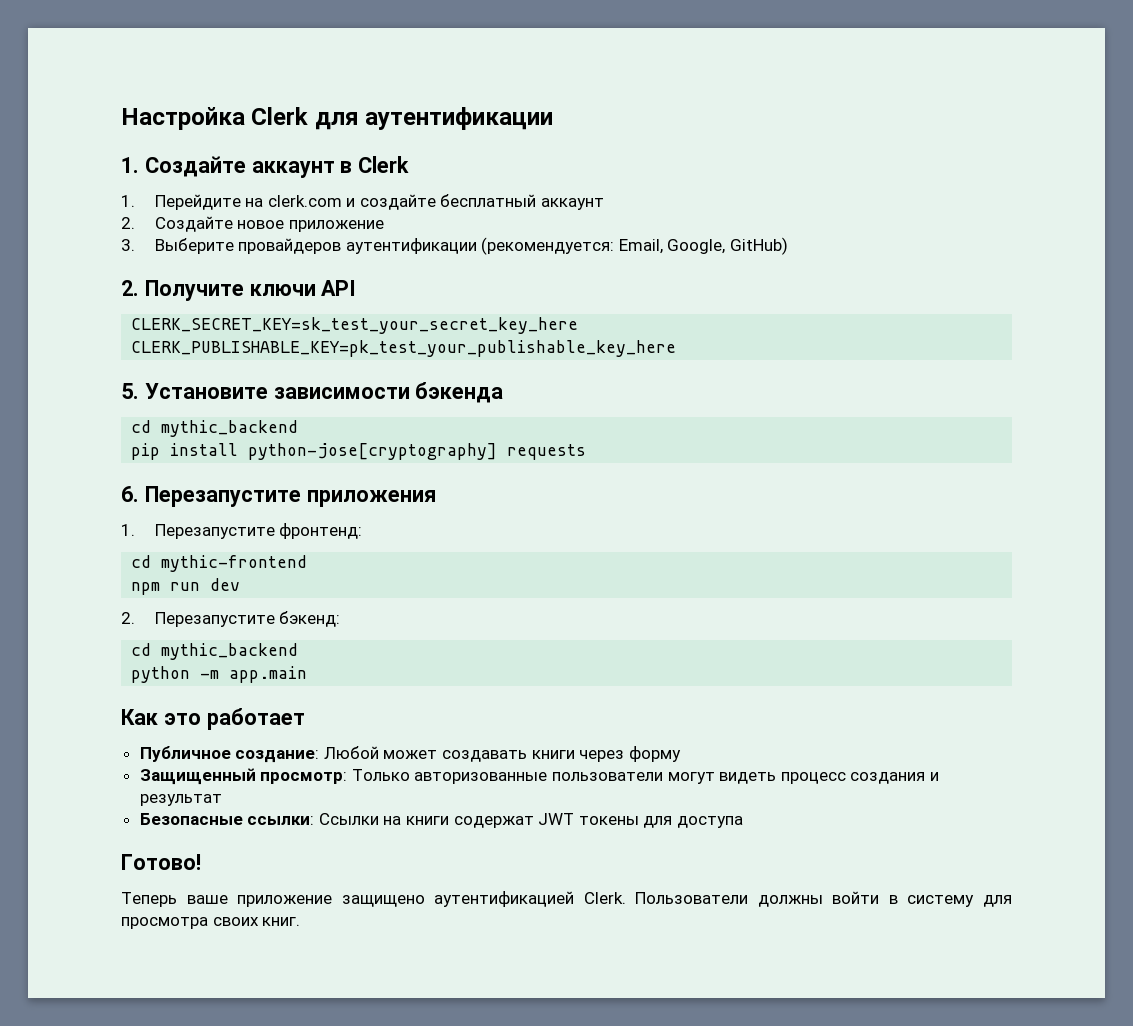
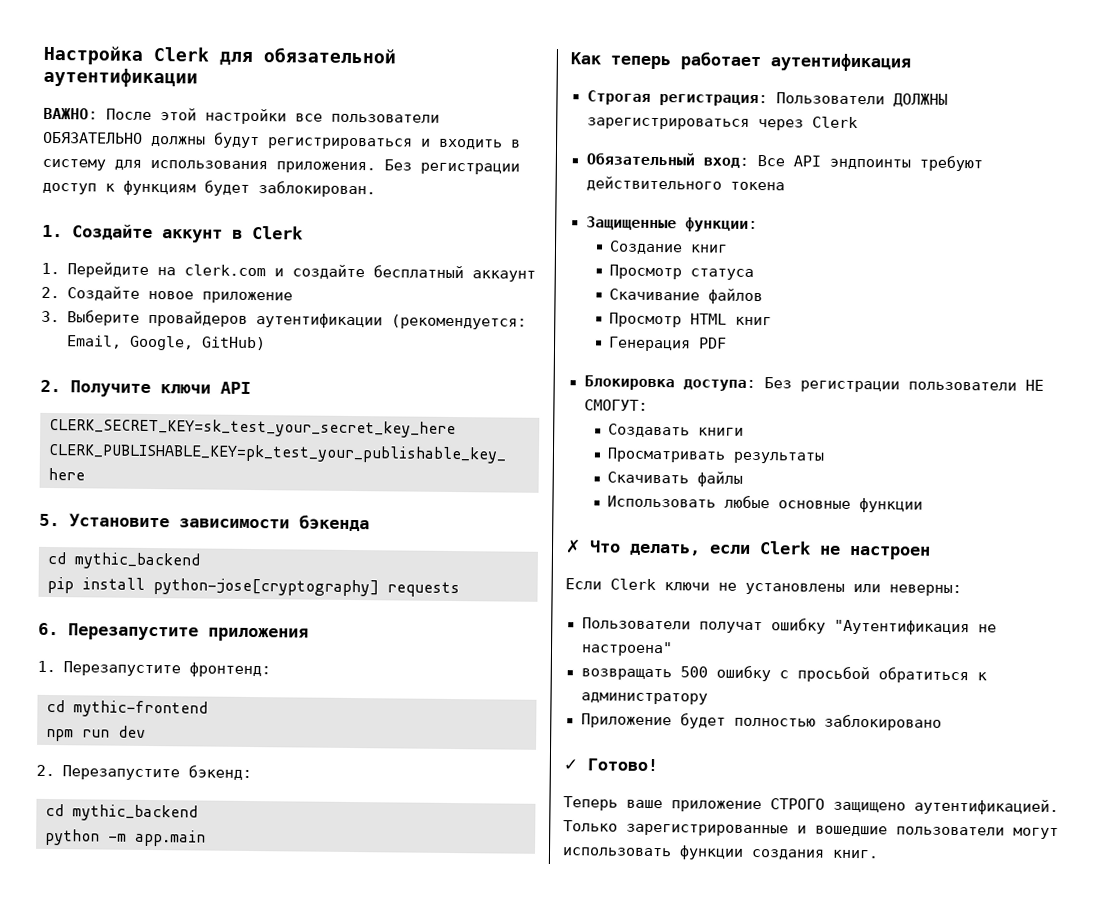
- Настройка Clerk для аутентификации
+ Настройка Clerk для обязательной аутентификации
+ ВАЖНО: После этой настройки все пользователи ОБЯЗАТЕЛЬНО должны будут регистрироваться и входить в систему для использования приложения. Без регистрации доступ к функциям будет заблокирован.
- 1. Создайте аккаунт в Clerk
+ 1. Создайте аккунт в Clerk
- Как это работает
- Публичное создание: Любой может создавать книги через форму
- Защищенный просмотр: Только авторизованные пользователи могут видеть процесс создания и результат
- Безопасные ссылки: Ссылки на книги содержат JWT токены для доступа
- Готово!
- Теперь ваше приложение защищено аутентификацией Clerk. Пользователи должны войти в систему для просмотра своих книг.
+ Как теперь работает аутентификация
+ Строгая регистрация: Пользователи ДОЛЖНЫ зарегистрироваться через Clerk
+ Обязательный вход: Все API эндпоинты требуют действительного токена
+ Защищенные функции:
+ Создание книг
+ Просмотр статуса
+ Скачивание файлов
+ Просмотр HTML книг
+ Генерация PDF
+ Блокировка доступа: Без регистрации пользователи НЕ СМОГУТ:
+ Создавать книги
+ Просматривать результаты
+ Скачивать файлы
+ Использовать любые основные функции
+ ✗ Что делать, если Clerk не настроен
+ Если Clerk ключи не установлены или неверны:
+ Пользователи получат ошибку "Аутентификация не настроена"
+ возвращать 500 ошибку с просьбой обратиться к администратору
+ Приложение будет полностью заблокировано
+ ✓ Готово!
+ Теперь ваше приложение СТРОГО защищено аутентификацией. Только зарегистрированные и вошедшие пользователи могут использовать функции создания книг.

